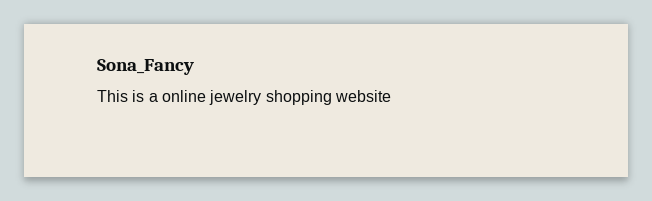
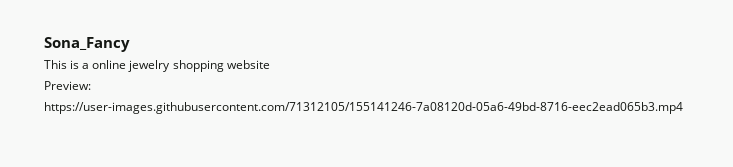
+ Preview:
+ https://user-images.githubusercontent.com/71312105/155141246-7a08120d-05a6-49bd-8716-eec2ead065b3.mp4

